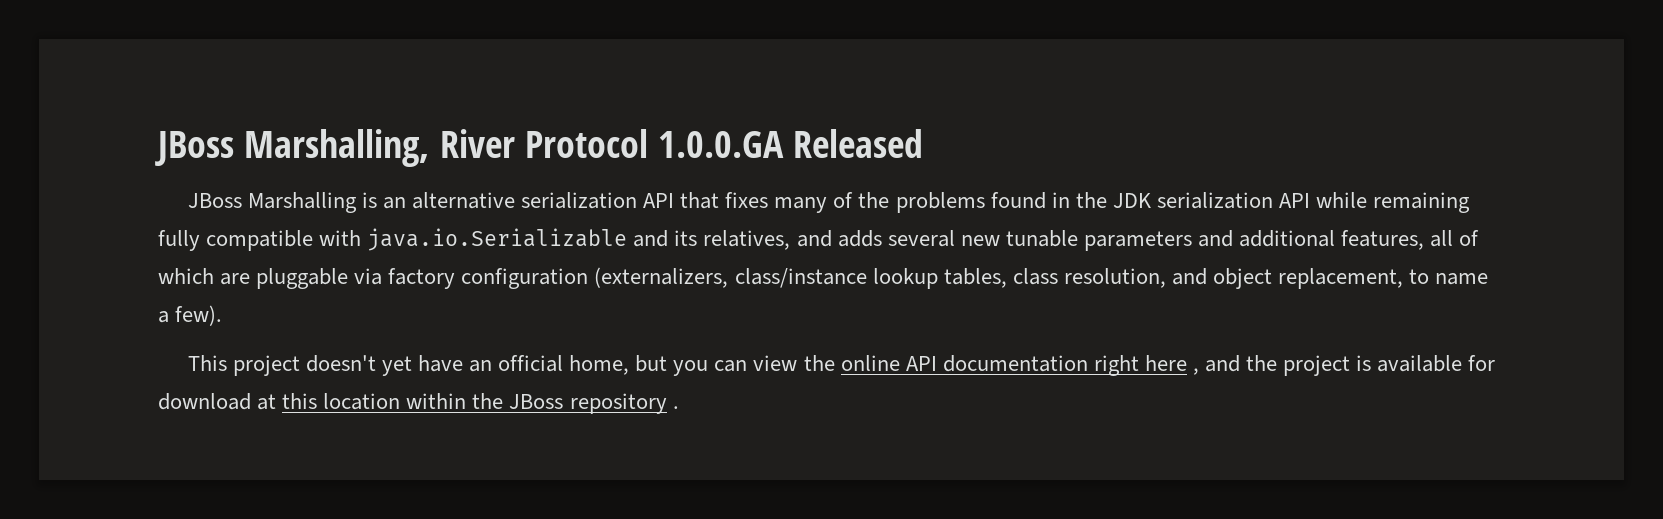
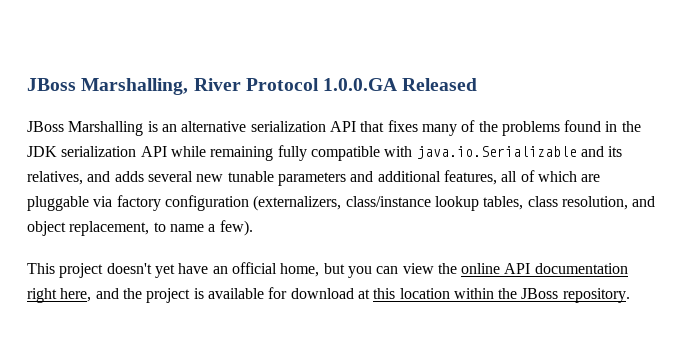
- This project doesn't yet have an official home, but you can view the online API documentation right here , and the project is available for download at this location within the JBoss repository .
+ This project doesn't yet have an official home, but you can view the online API documentation right here, and the project is available for download at this location within the JBoss repository.

